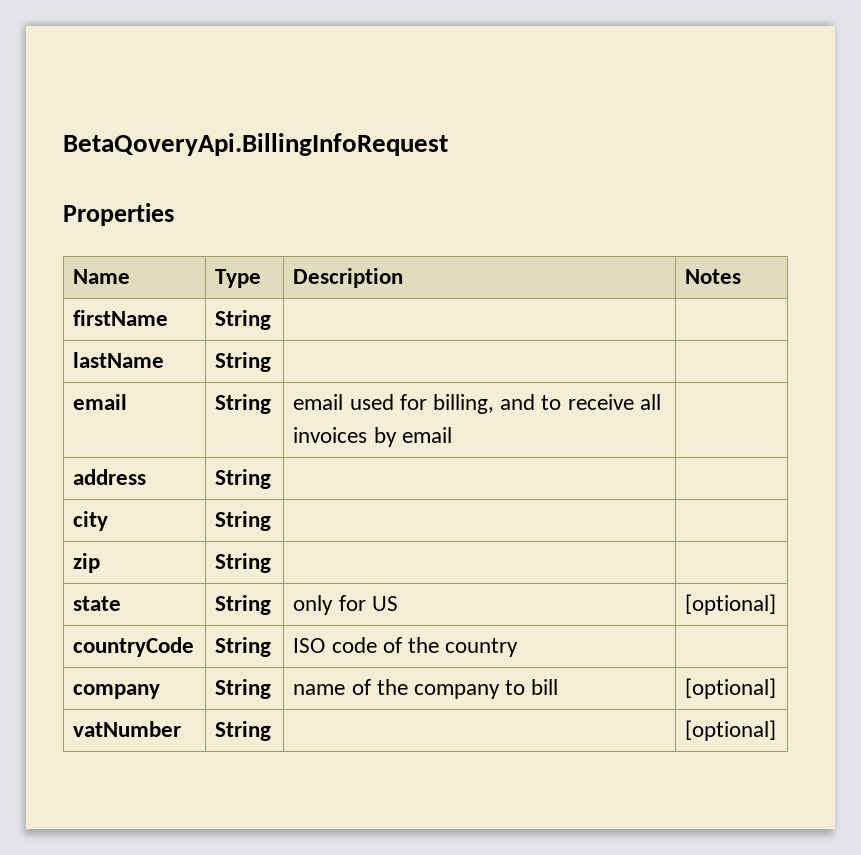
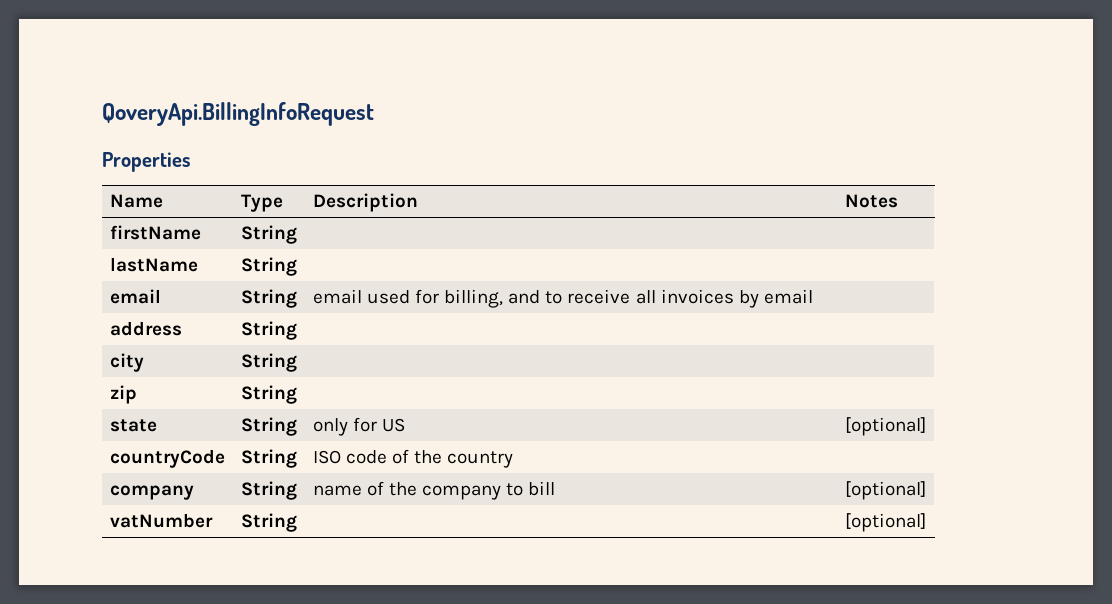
- BetaQoveryApi.BillingInfoRequest
+ QoveryApi.BillingInfoRequest

